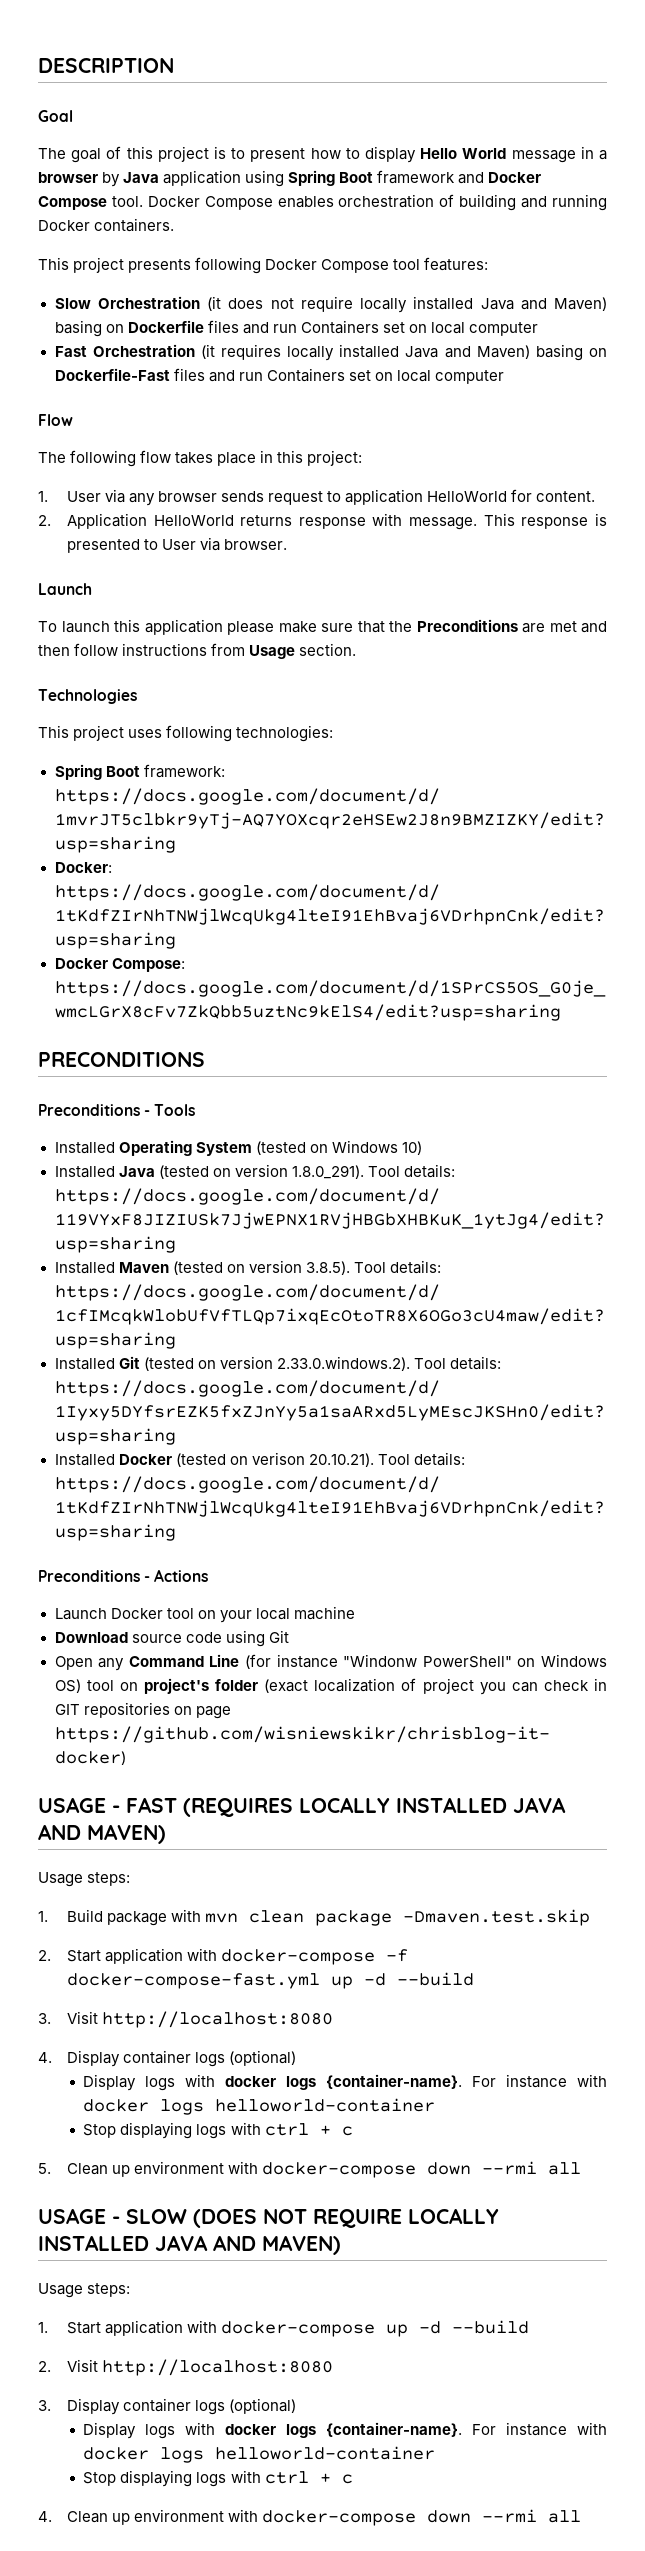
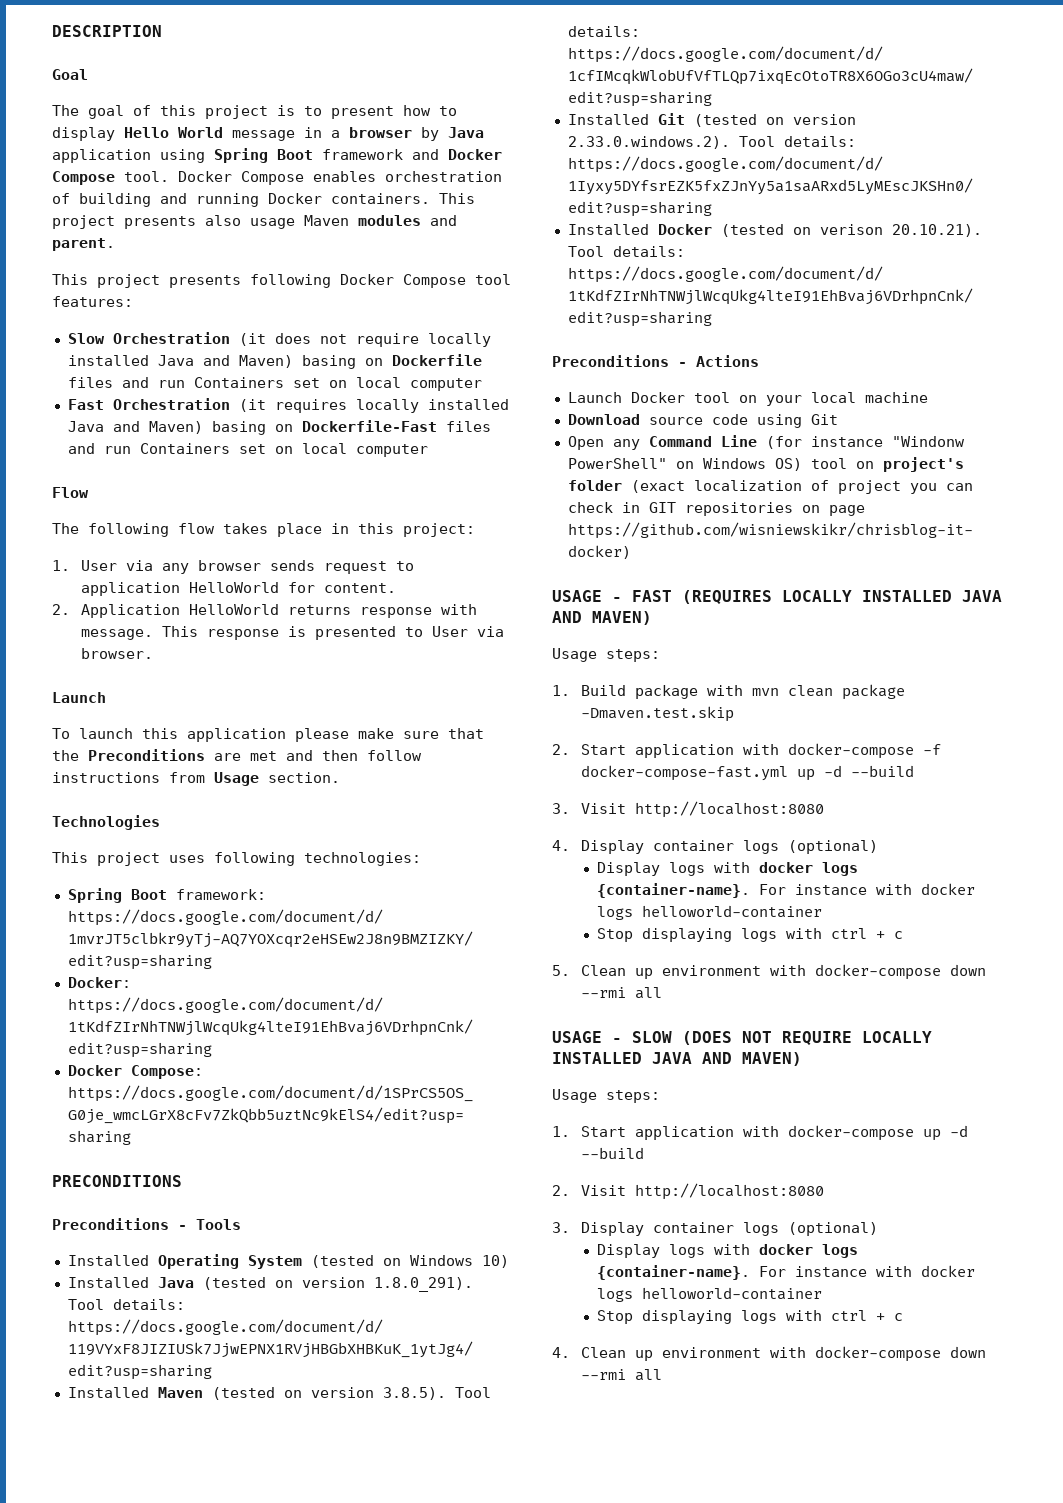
+ This project presents also usage Maven modules and parent.

